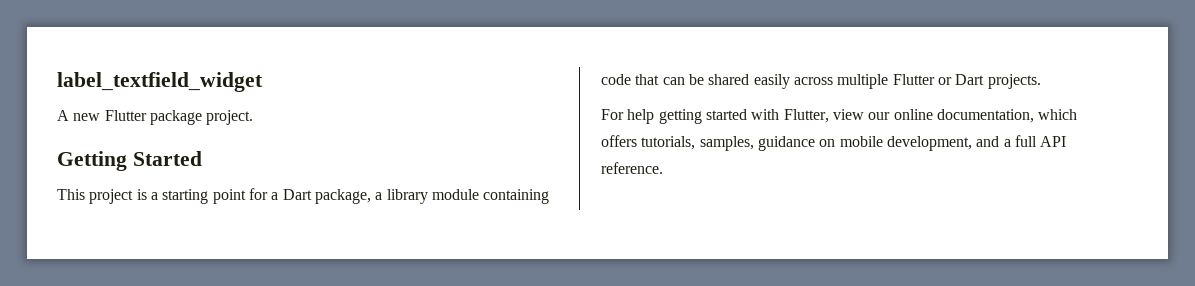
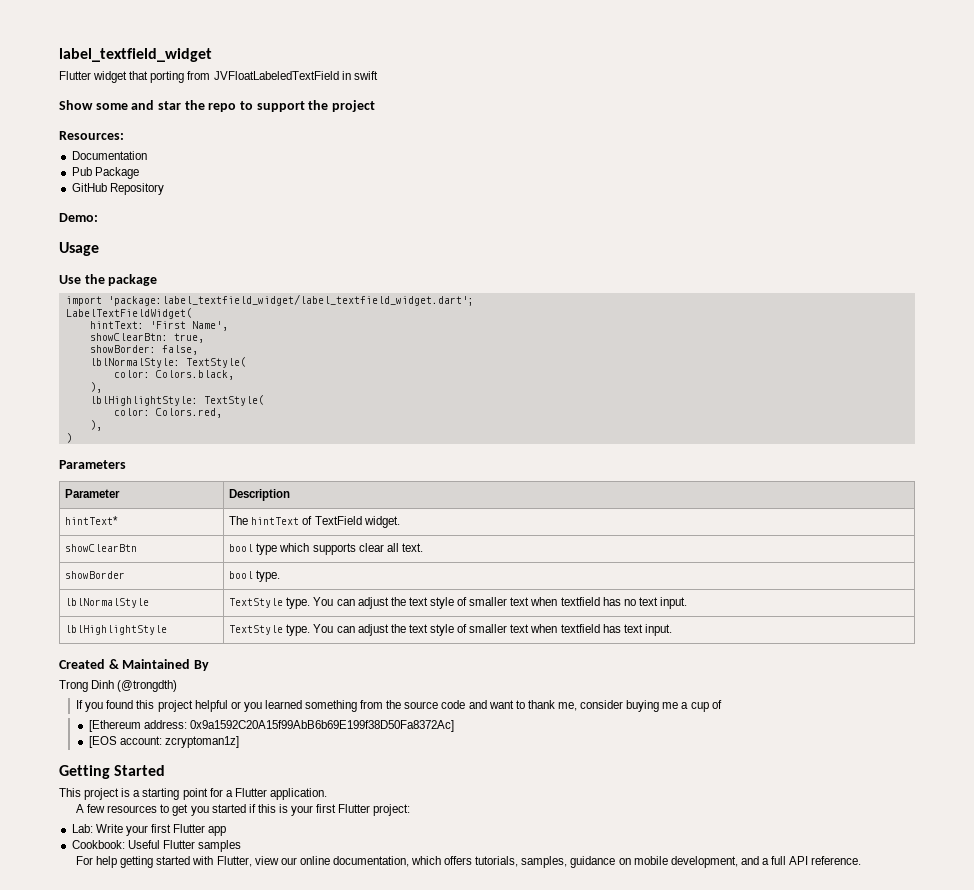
- A new Flutter package project.
+ Flutter widget that porting from JVFloatLabeledTextField in swift
+ Show some and star the repo to support the project
+ Resources:
+ Documentation
+ Pub Package
+ GitHub Repository
+ Demo:
+ Usage
+ Use the package
+ import 'package:label_textfield_widget/label_textfield_widget.dart';
+ LabelTextFieldWidget(
+ hintText: 'First Name',
+ showClearBtn: true,
+ showBorder: false,
+ lblNormalStyle: TextStyle(
+ color: Colors.black,
+ ),
+ lblHighlightStyle: TextStyle(
+ color: Colors.red,
+ ),
+ )
+ Parameters
+ Parameter | Description
+ hintText* | The hintText of TextField widget.
+ showClearBtn | bool type which supports clear all text.
+ showBorder | bool type.
+ lblNormalStyle | TextStyle type. You can adjust the text style of smaller text when textfield has no text input.
+ lblHighlightStyle | TextStyle type. You can adjust the text style of smaller text when textfield has text input.
+ Created & Maintained By
+ Trong Dinh (@trongdth)
+ If you found this project helpful or you learned something from the source code and want to thank me, consider buying me a cup of
+ [Ethereum address: 0x9a1592C20A15f99AbB6b69E199f38D50Fa8372Ac]
+ [EOS account: zcryptoman1z]
- This project is a starting point for a Dart package, a library module containing code that can be shared easily across multiple Flutter or Dart projects.
+ This project is a starting point for a Flutter application.
+ A few resources to get you started if this is your first Flutter project:
+ Lab: Write your first Flutter app
+ Cookbook: Useful Flutter samples

